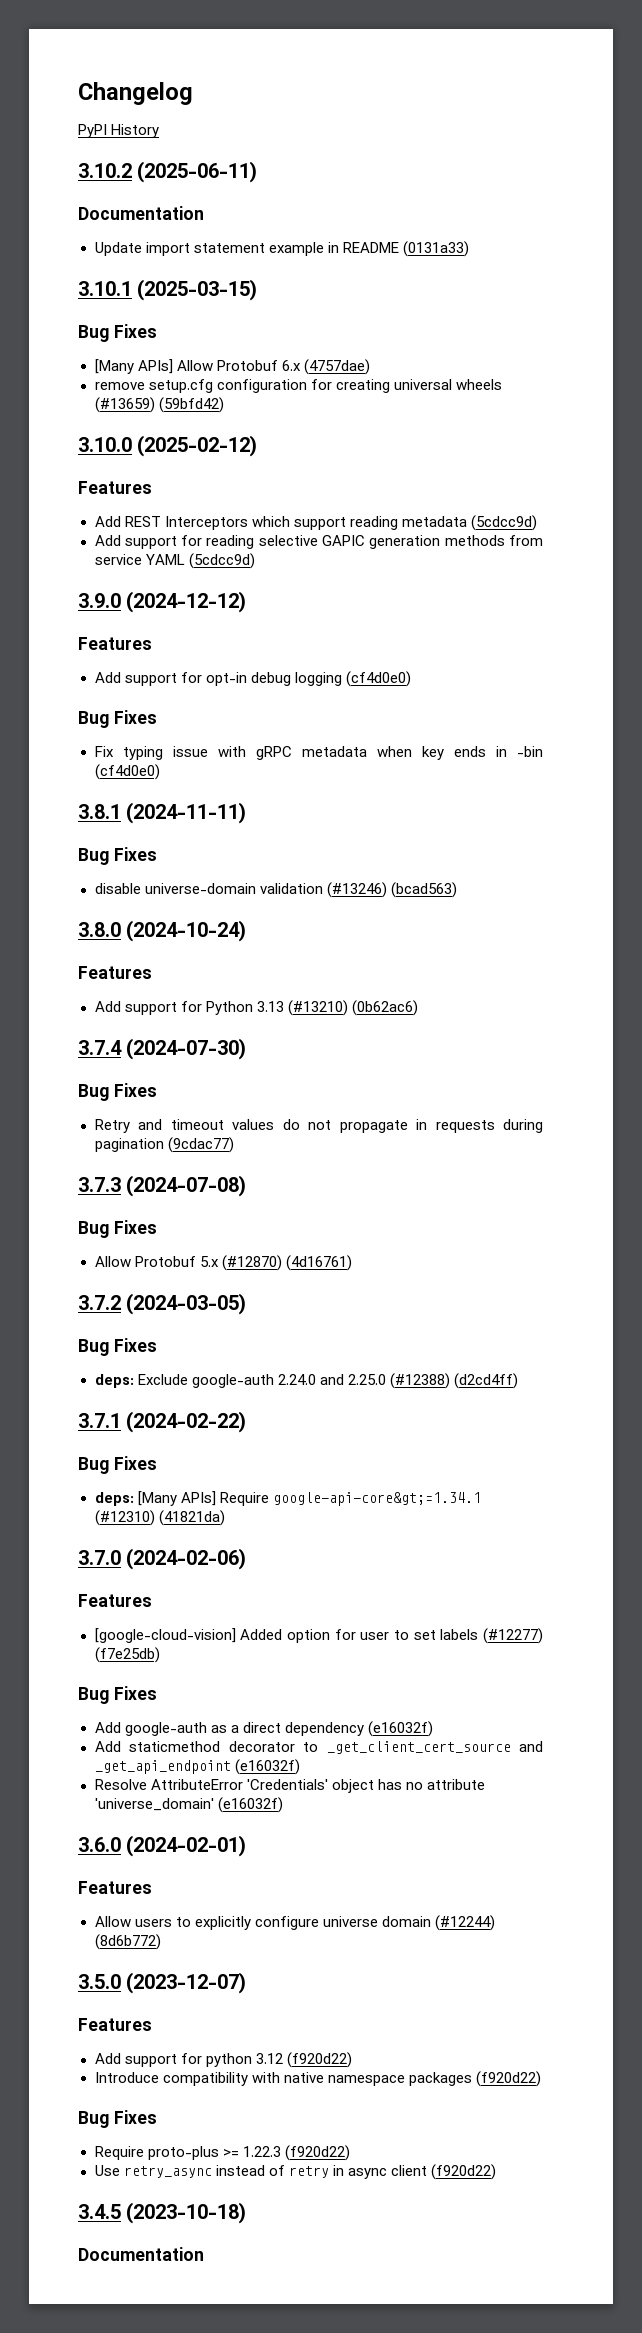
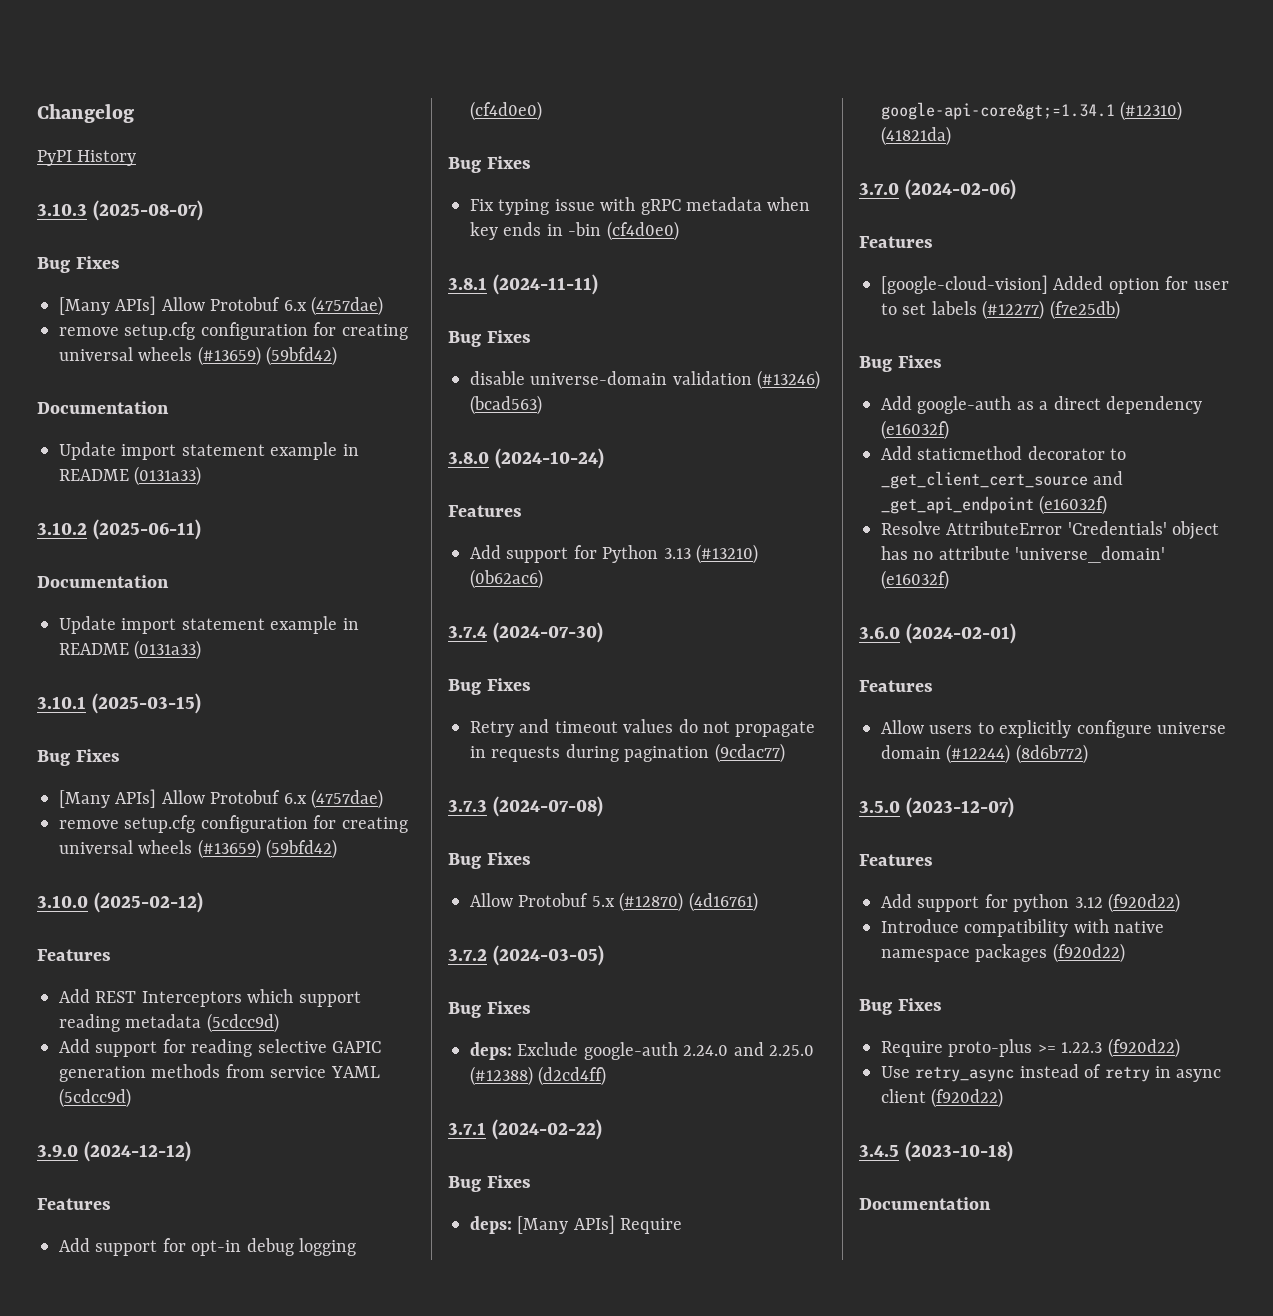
+ 3.10.3 (2025-08-07)
+ Bug Fixes
+ [Many APIs] Allow Protobuf 6.x (4757dae)
+ remove setup.cfg configuration for creating universal wheels (#13659) (59bfd42)
+ Documentation
+ Update import statement example in README (0131a33)

